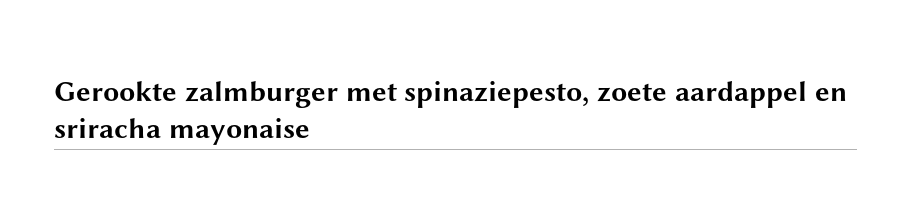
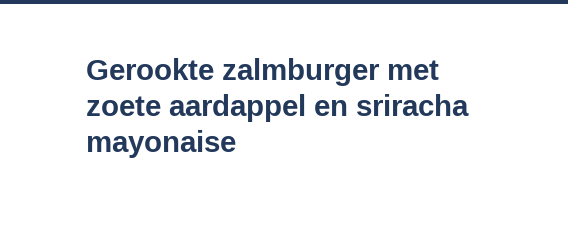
- Gerookte zalmburger met spinaziepesto, zoete aardappel en sriracha mayonaise
+ Gerookte zalmburger met zoete aardappel en sriracha mayonaise

